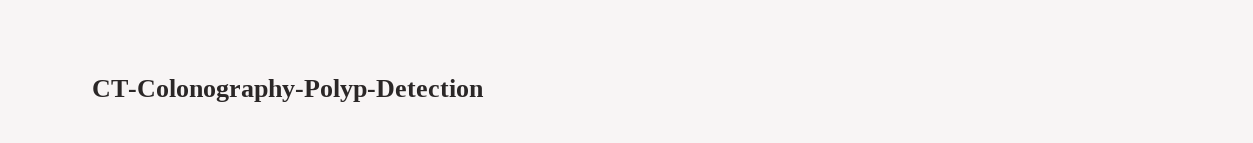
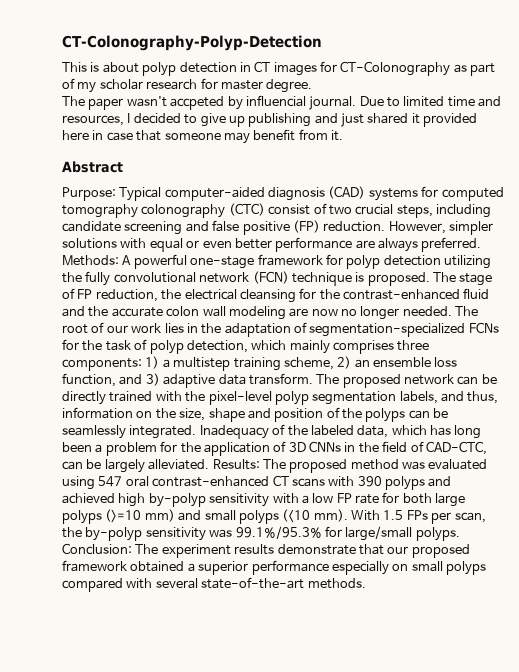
+ This is about polyp detection in CT images for CT-Colonography as part of my scholar research for master degree.
+ The paper wasn't accpeted by influencial journal. Due to limited time and resources, I decided to give up publishing and just shared it provided here in case that someone may benefit from it.
+ Abstract
+ Purpose: Typical computer-aided diagnosis (CAD) systems for computed tomography colonography (CTC) consist of two crucial steps, including candidate screening and false positive (FP) reduction. However, simpler solutions with equal or even better performance are always preferred. Methods: A powerful one-stage framework for polyp detection utilizing the fully convolutional network (FCN) technique is proposed. The stage of FP reduction, the electrical cleansing for the contrast-enhanced fluid and the accurate colon wall modeling are now no longer needed. The root of our work lies in the adaptation of segmentation-specialized FCNs for the task of polyp detection, which mainly comprises three components: 1) a multistep training scheme, 2) an ensemble loss function, and 3) adaptive data transform. The proposed network can be directly trained with the pixel-level polyp segmentation labels, and thus, information on the size, shape and position of the polyps can be seamlessly integrated. Inadequacy of the labeled data, which has long been a problem for the application of 3D CNNs in the field of CAD-CTC, can be largely alleviated. Results: The proposed method was evaluated using 547 oral contrast-enhanced CT scans with 390 polyps and achieved high by-polyp sensitivity with a low FP rate for both large polyps (>=10 mm) and small polyps (<10 mm). With 1.5 FPs per scan, the by-polyp sensitivity was 99.1%/95.3% for large/small polyps. Conclusion: The experiment results demonstrate that our proposed framework obtained a superior performance especially on small polyps compared with several state-of-the-art methods.

